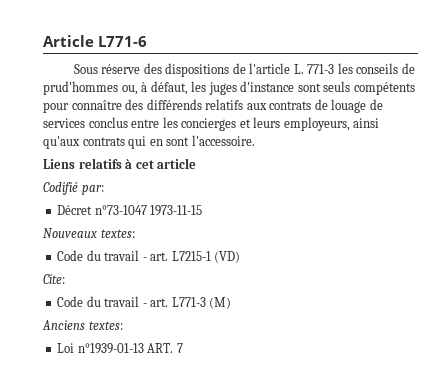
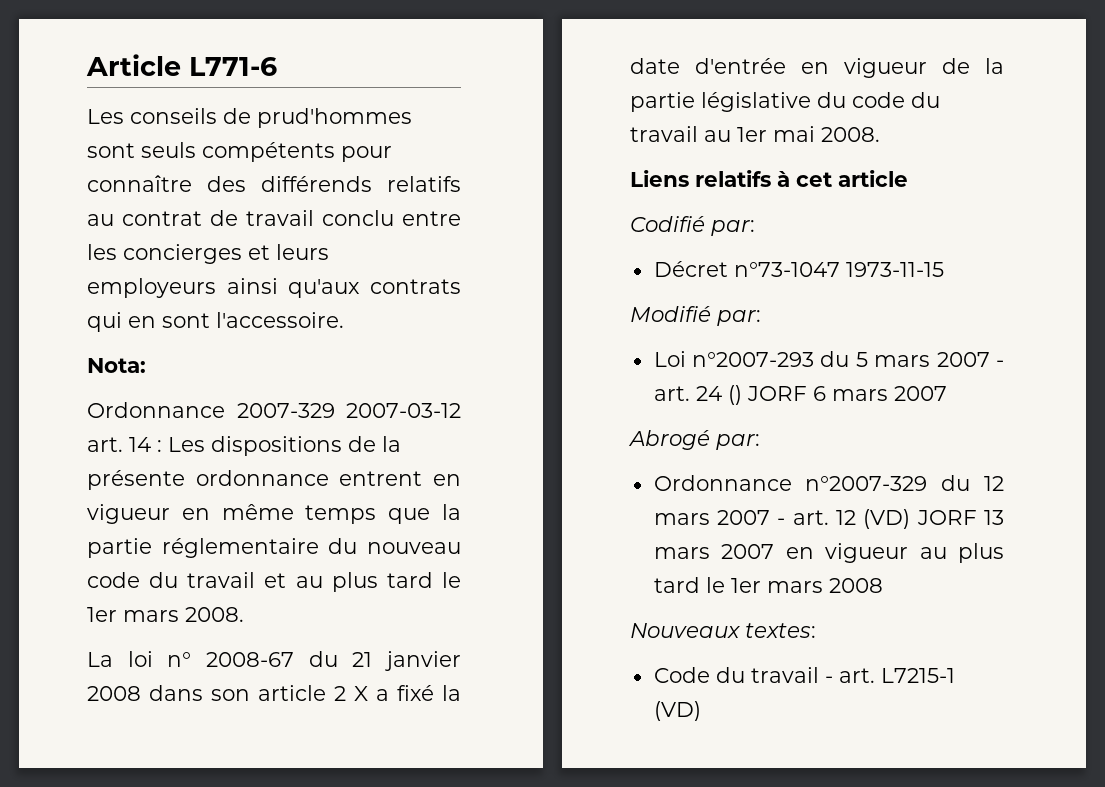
- Sous réserve des dispositions de l'article L. 771-3 les conseils de prud'hommes ou, à défaut, les juges d'instance sont seuls compétents pour connaître des différends relatifs aux contrats de louage de services conclus entre les concierges et leurs employeurs, ainsi qu'aux contrats qui en sont l'accessoire.
+ Les conseils de prud'hommes sont seuls compétents pour connaître des différends relatifs au contrat de travail conclu entre les concierges et leurs employeurs ainsi qu'aux contrats qui en sont l'accessoire.
+ Nota:
+ Ordonnance 2007-329 2007-03-12 art. 14 : Les dispositions de la présente ordonnance entrent en vigueur en même temps que la partie réglementaire du nouveau code du travail et au plus tard le 1er mars 2008.
+ La loi n° 2008-67 du 21 janvier 2008 dans son article 2 X a fixé la date d'entrée en vigueur de la partie législative du code du travail au 1er mai 2008.
+ Modifié par:
+ Loi n°2007-293 du 5 mars 2007 - art. 24 () JORF 6 mars 2007
+ Abrogé par:
+ Ordonnance n°2007-329 du 12 mars 2007 - art. 12 (VD) JORF 13 mars 2007 en vigueur au plus tard le 1er mars 2008
- Cite:
- Code du travail - art. L771-3 (M)
- Anciens textes:
- Loi n°1939-01-13 ART. 7

